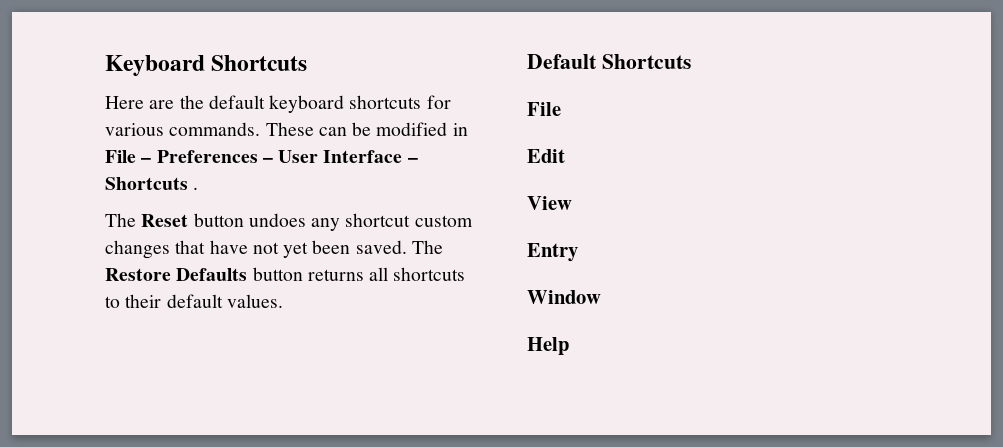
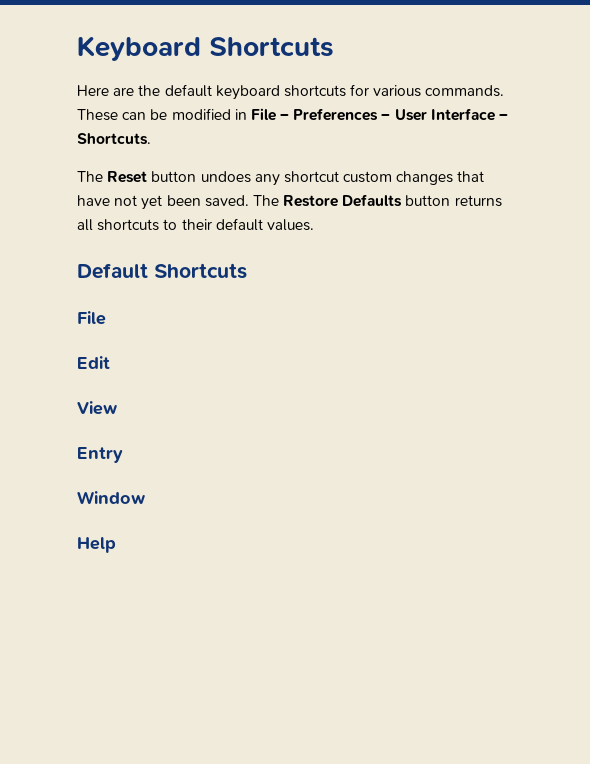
- These can be modified in File – Preferences – User Interface – Shortcuts .
+ These can be modified in File – Preferences – User Interface – Shortcuts.

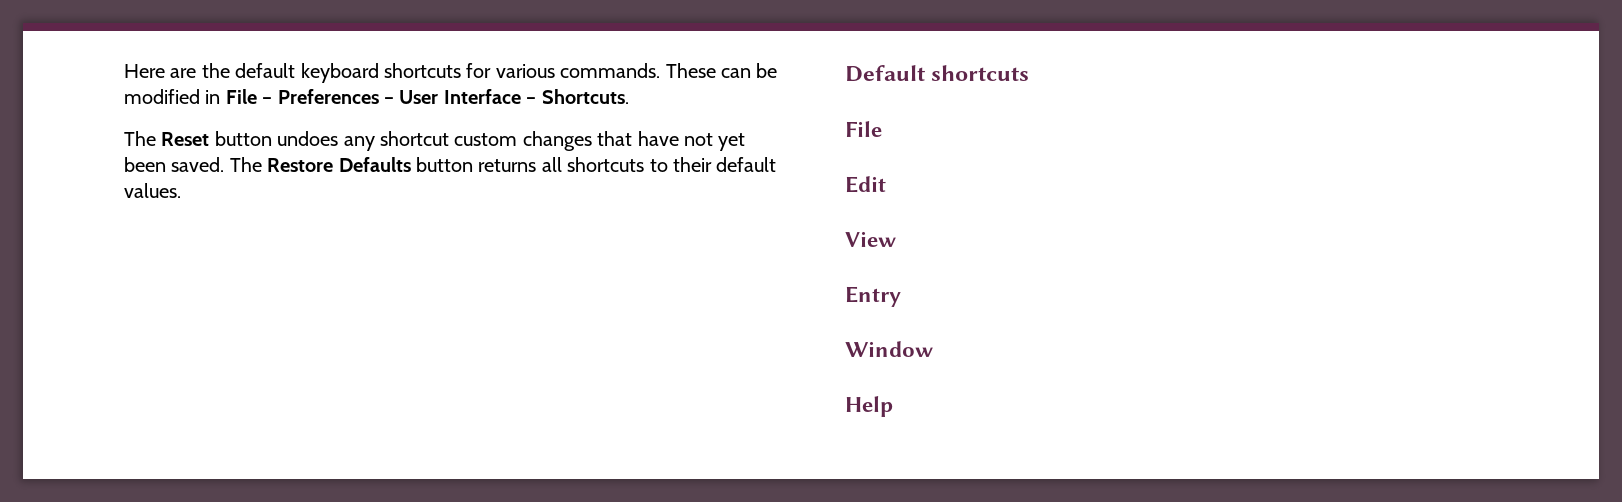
- Keyboard Shortcuts
- Default Shortcuts
+ Default shortcuts

